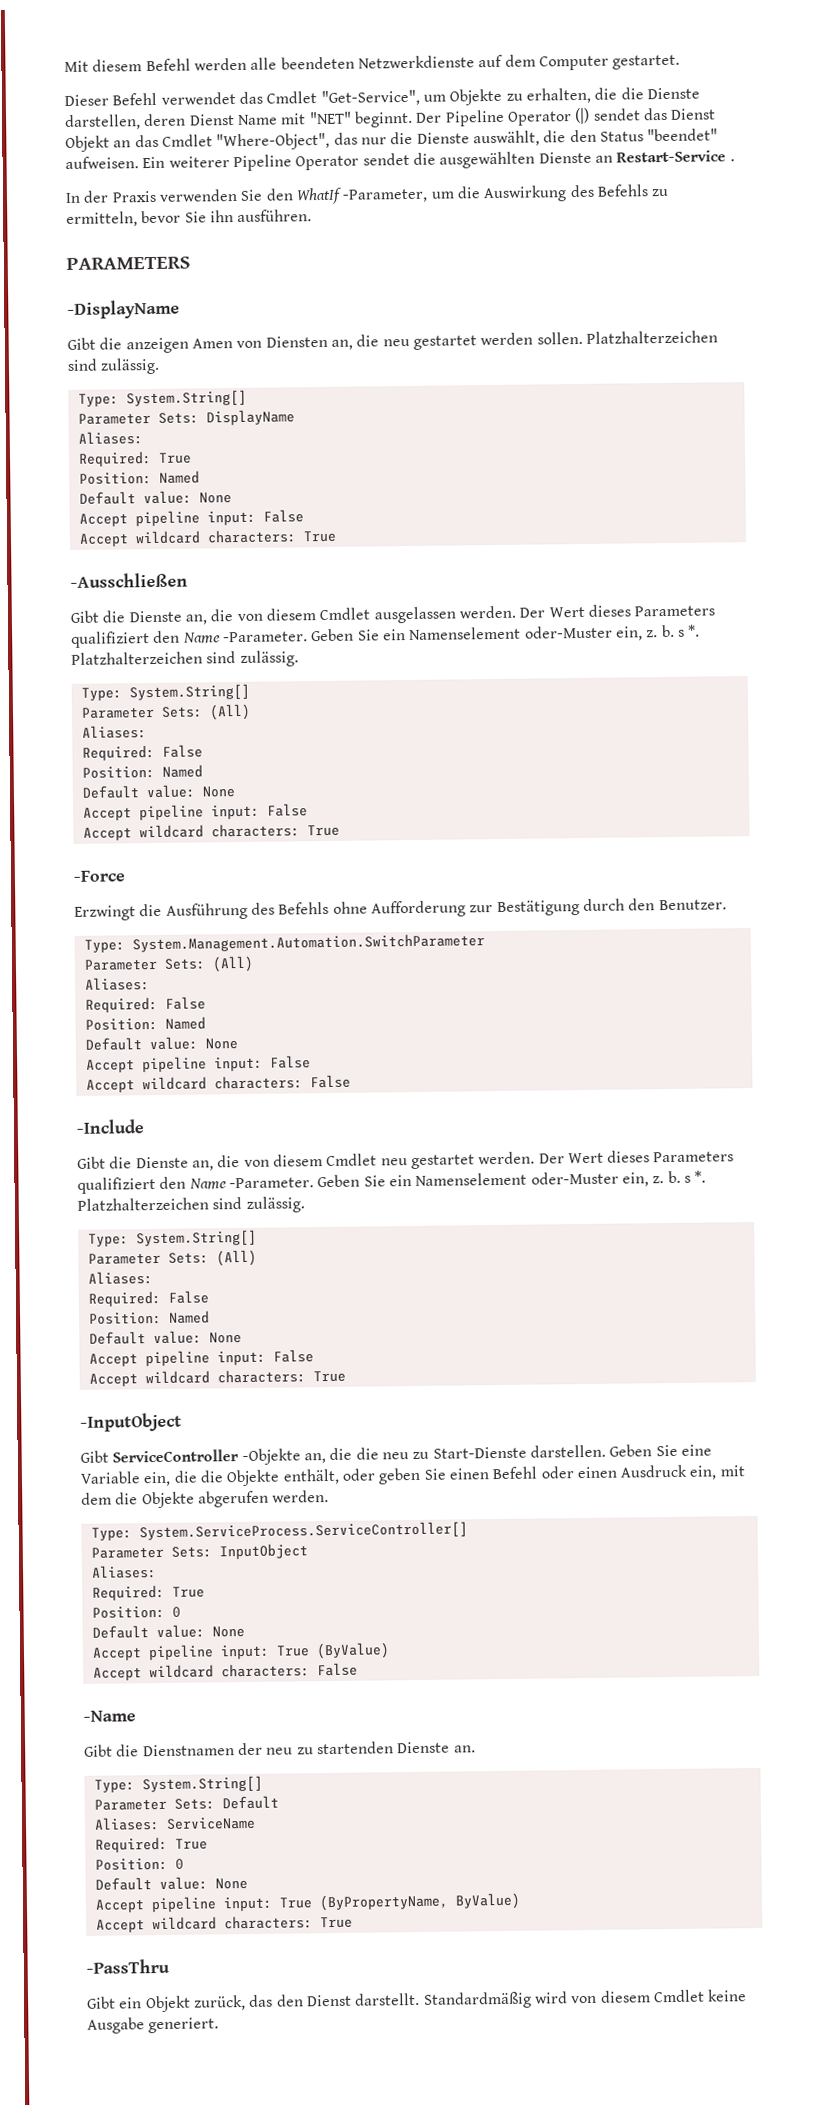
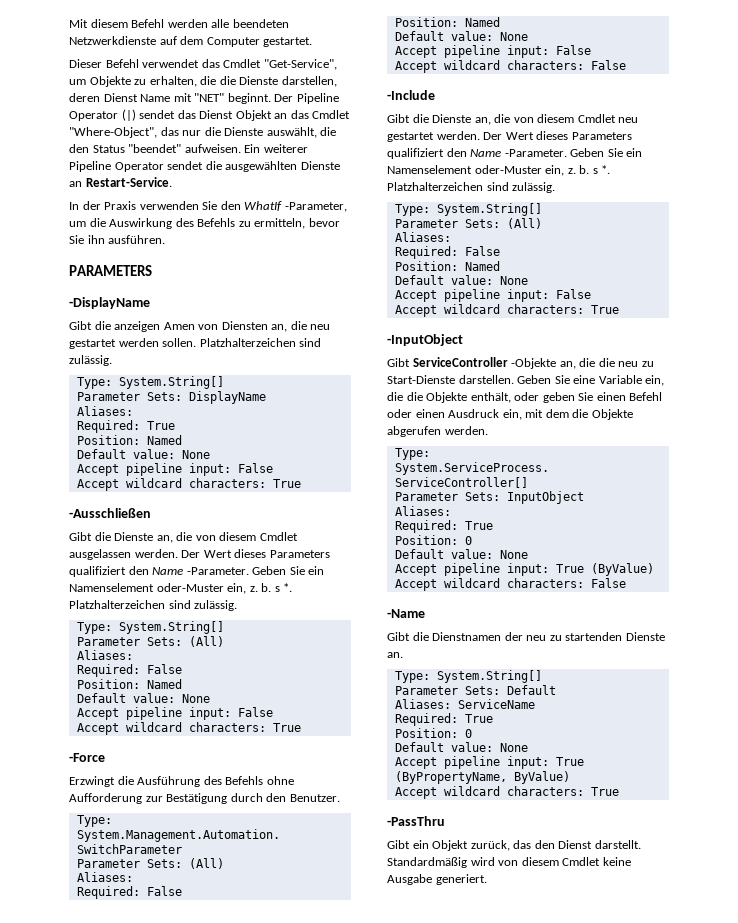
- Ein weiterer Pipeline Operator sendet die ausgewählten Dienste an Restart-Service .
+ Ein weiterer Pipeline Operator sendet die ausgewählten Dienste an Restart-Service.

